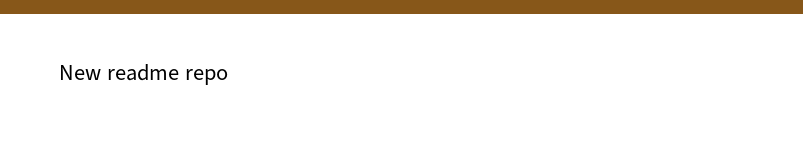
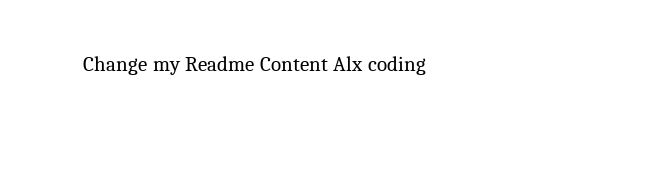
- New readme repo
+ Change my Readme Content Alx coding

